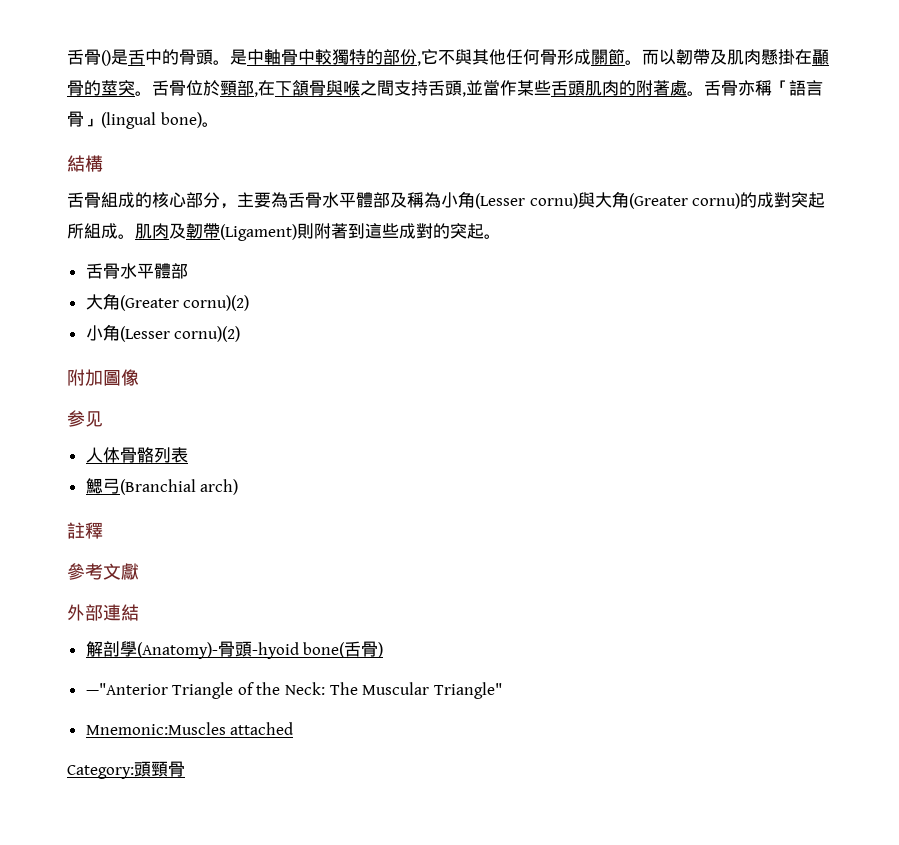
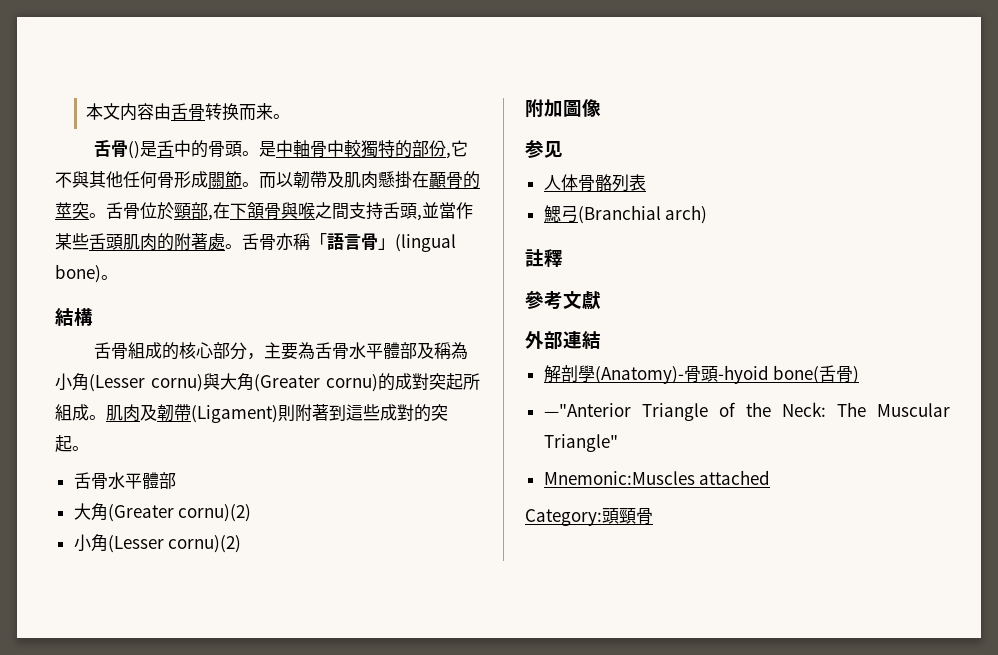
+ 本文内容由舌骨转换而来。

